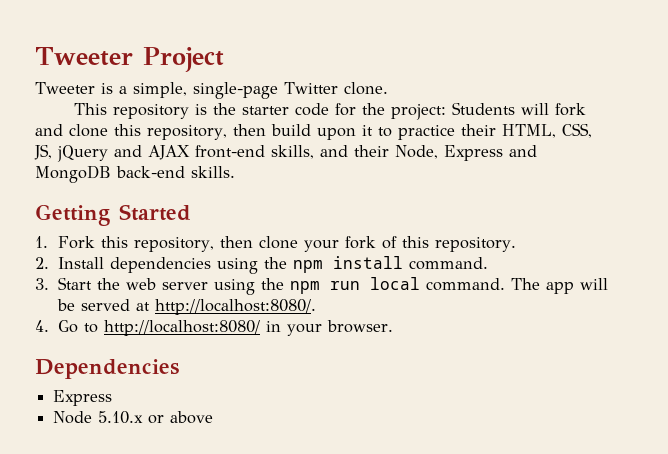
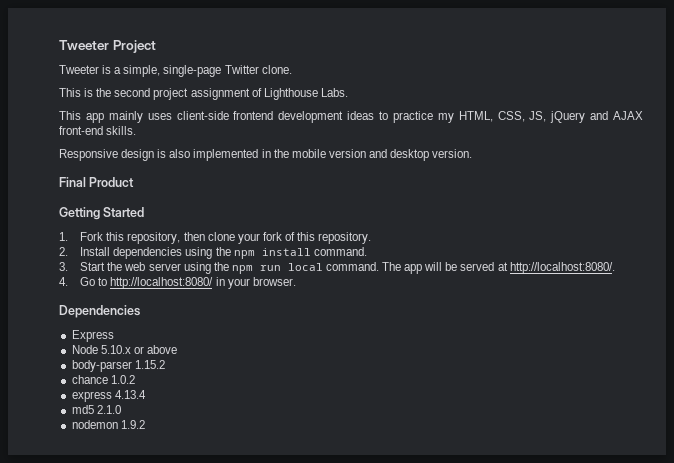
- This repository is the starter code for the project: Students will fork and clone this repository, then build upon it to practice their HTML, CSS, JS, jQuery and AJAX front-end skills, and their Node, Express and MongoDB back-end skills.
+ This is the second project assignment of Lighthouse Labs.
+ This app mainly uses client-side frontend development ideas to practice my HTML, CSS, JS, jQuery and AJAX front-end skills.
+ Responsive design is also implemented in the mobile version and desktop version.
+ Final Product
+ body-parser 1.15.2
+ chance 1.0.2
+ express 4.13.4
+ md5 2.1.0
+ nodemon 1.9.2

